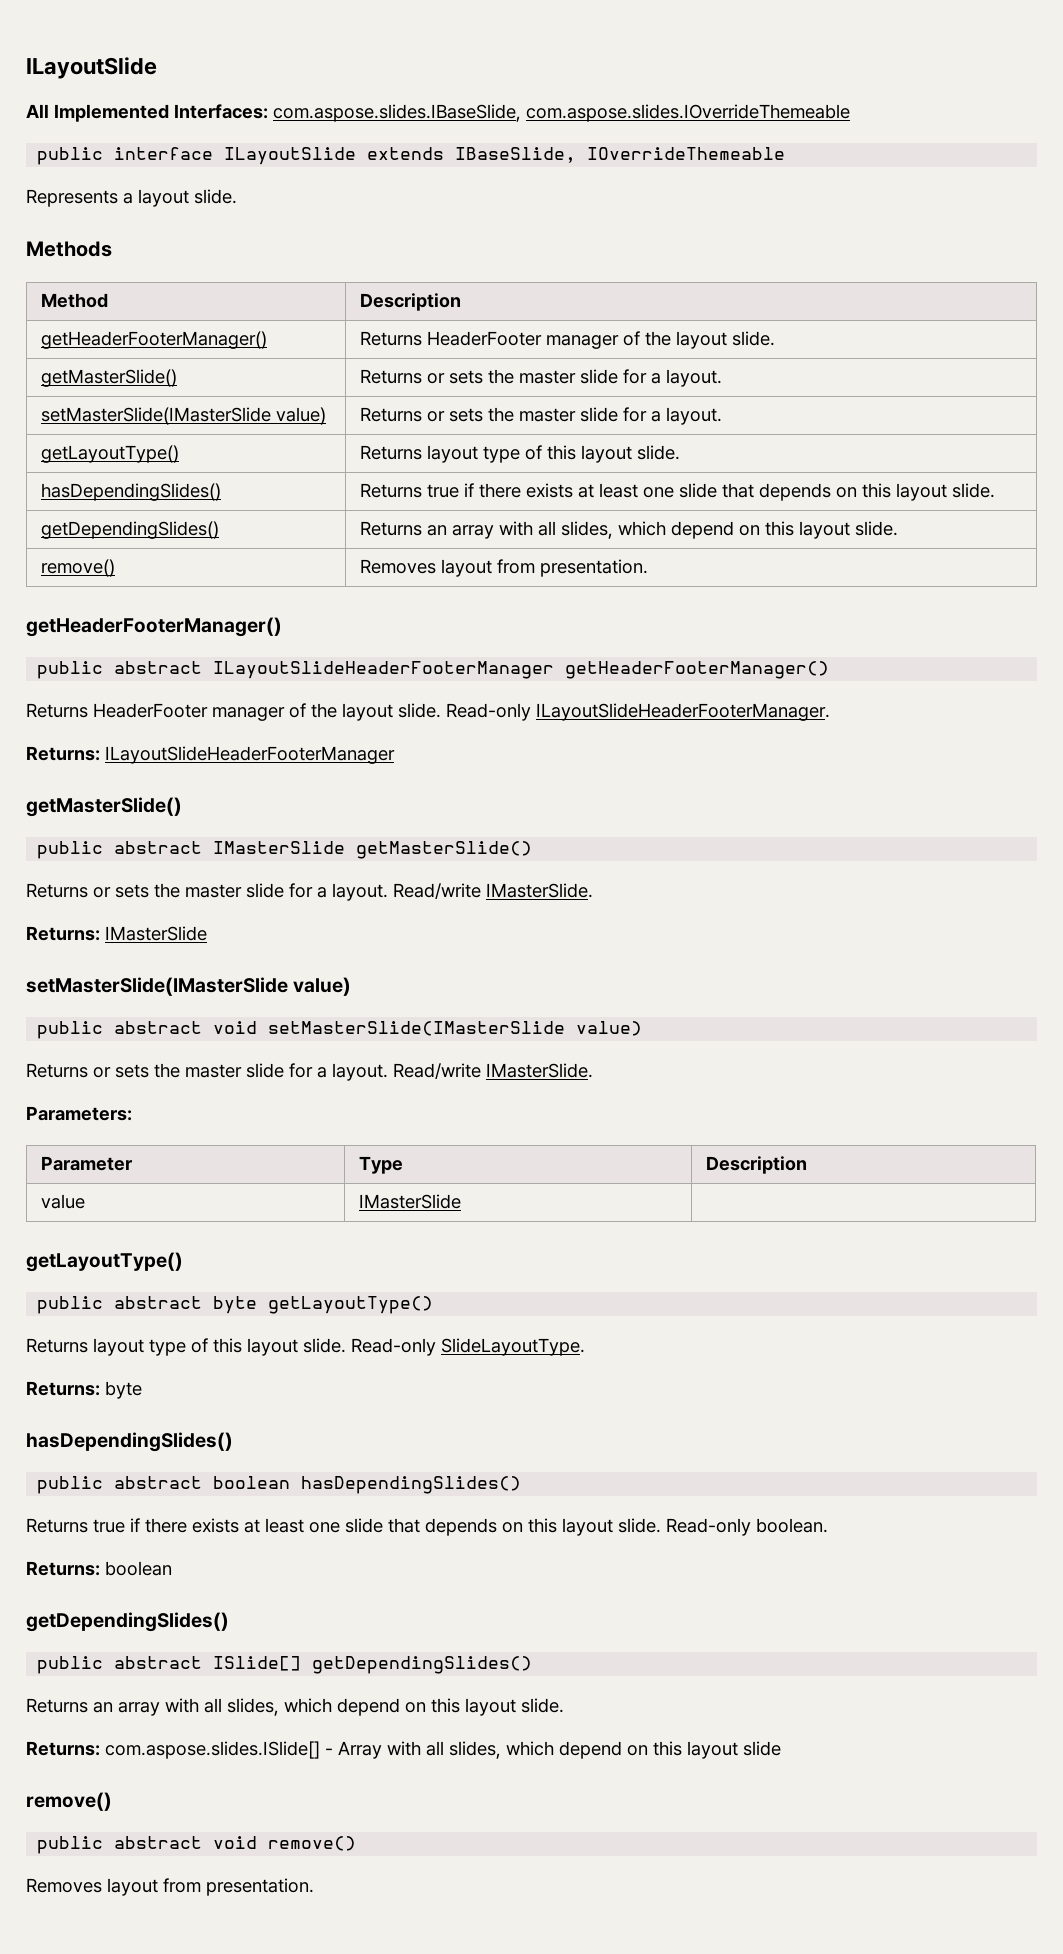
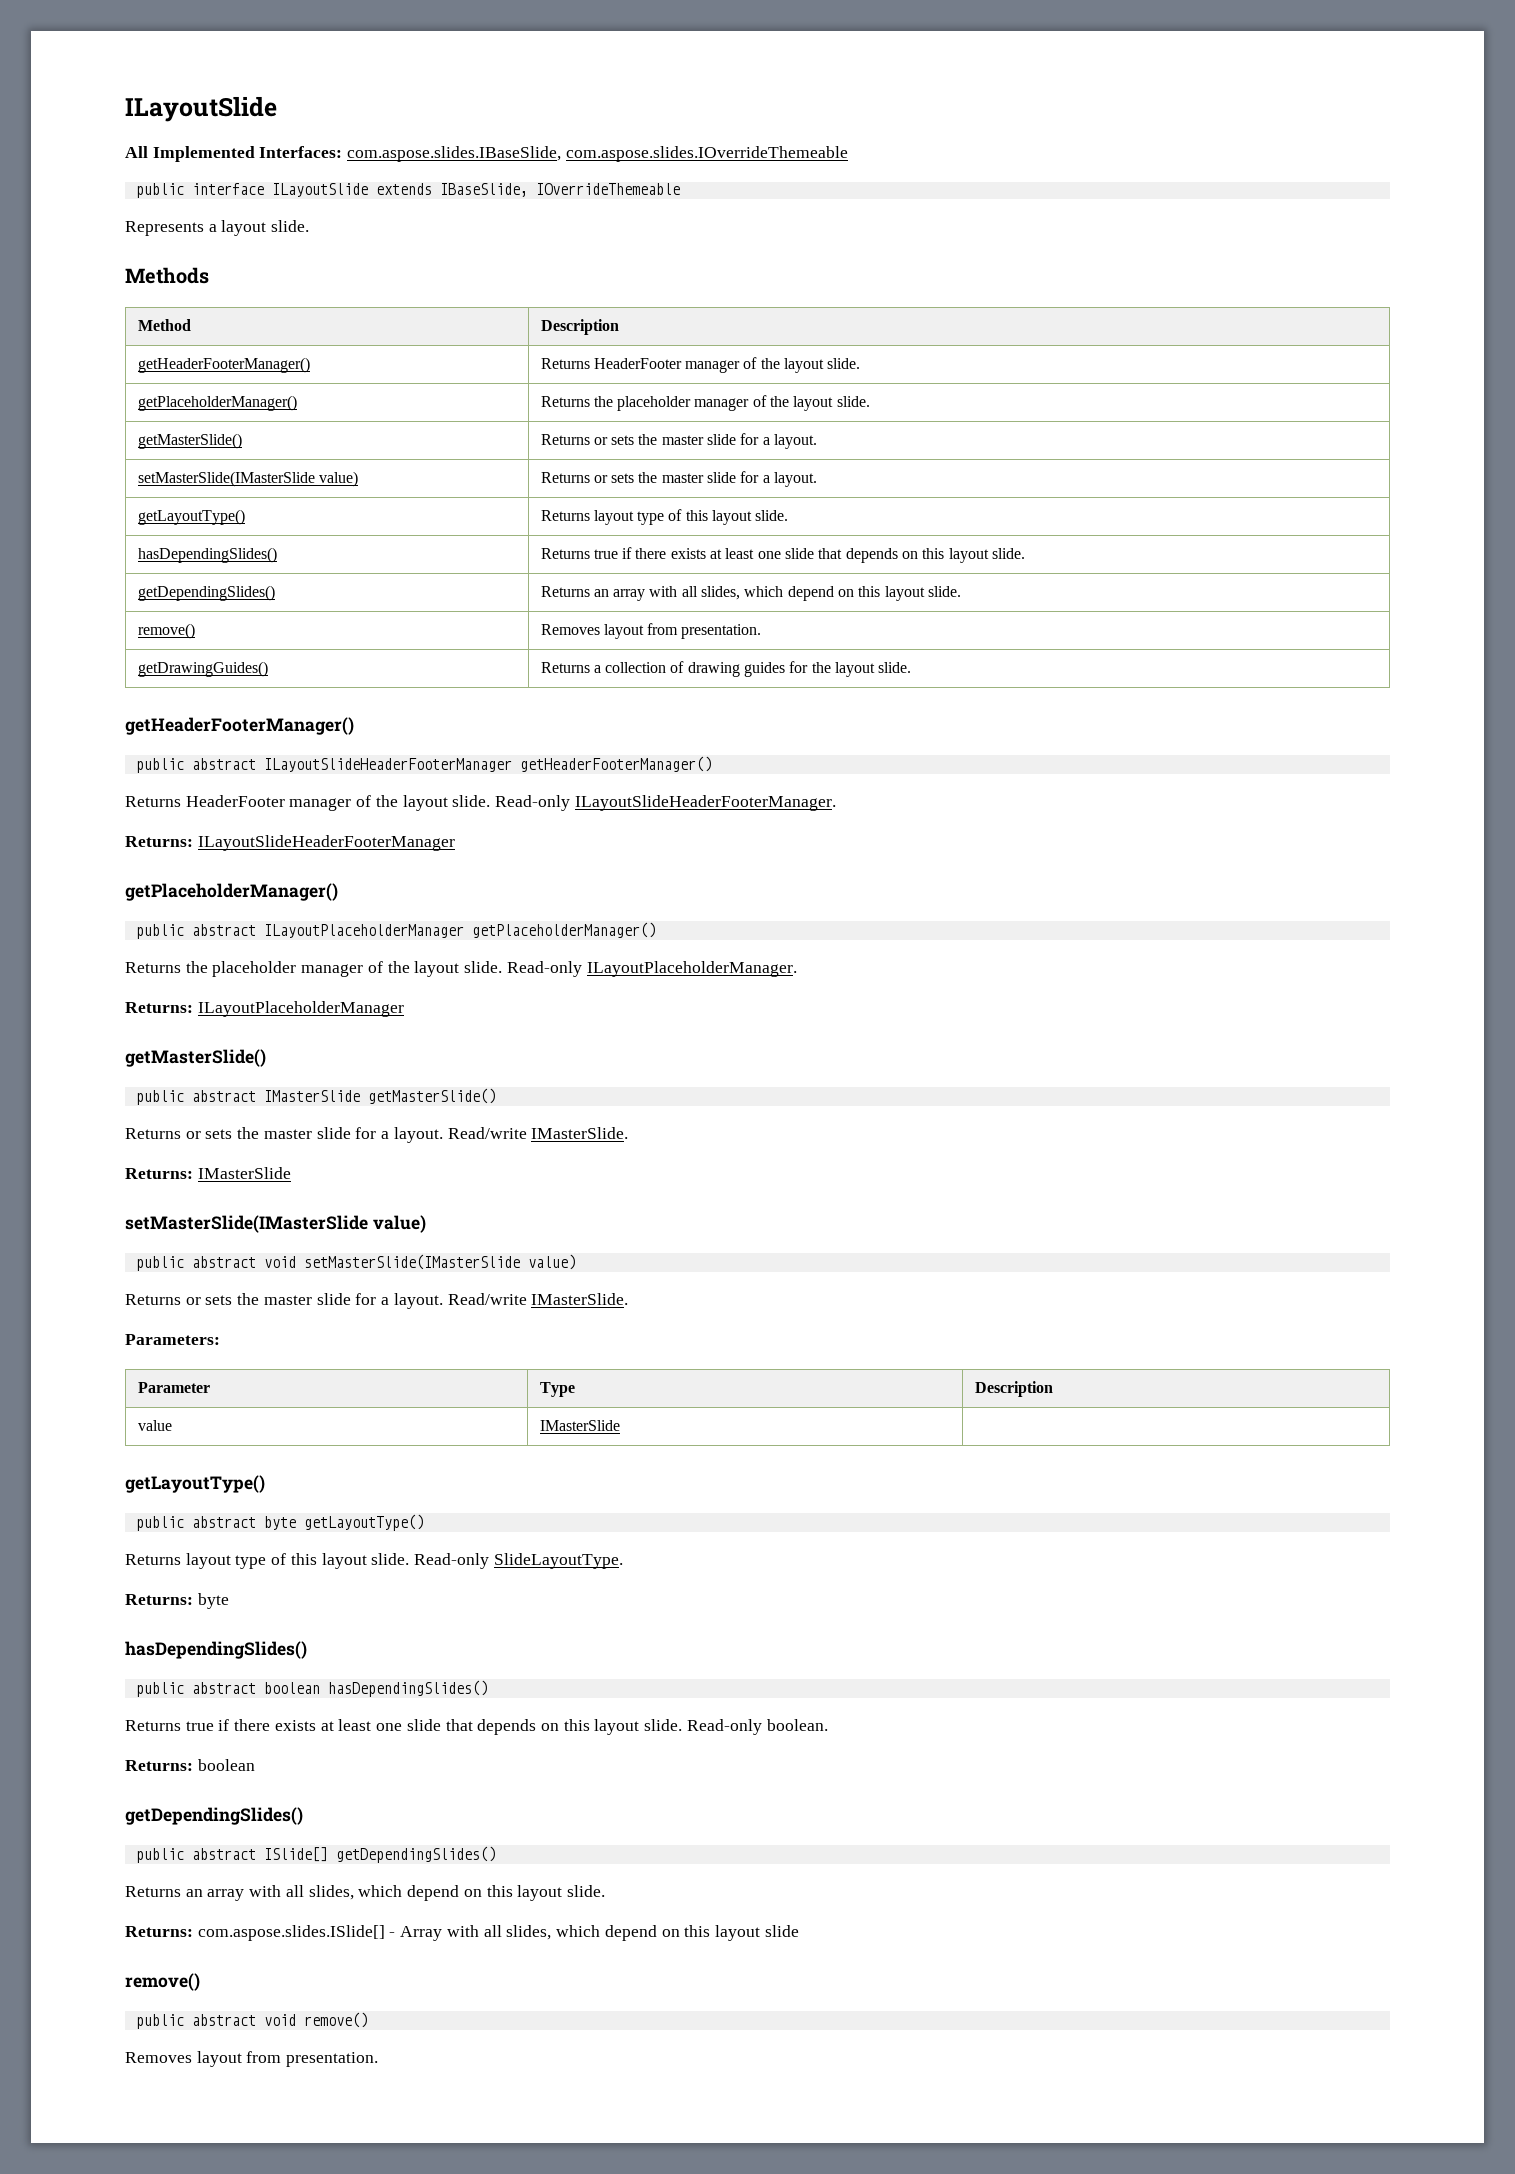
+ getPlaceholderManager() | Returns the placeholder manager of the layout slide.
+ getDrawingGuides() | Returns a collection of drawing guides for the layout slide.
  Returns: ILayoutSlideHeaderFooterManager
+ getPlaceholderManager()
+ public abstract ILayoutPlaceholderManager getPlaceholderManager()
+ Returns the placeholder manager of the layout slide. Read-only ILayoutPlaceholderManager.
+ Returns: ILayoutPlaceholderManager

